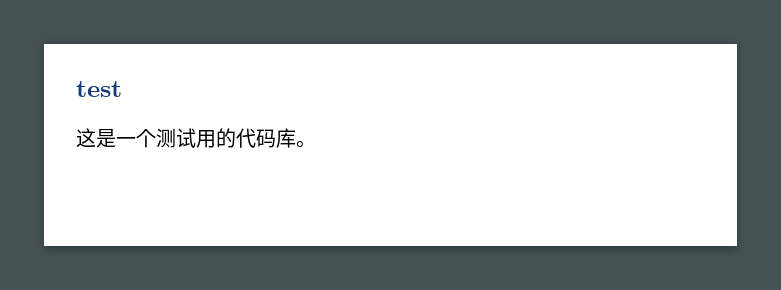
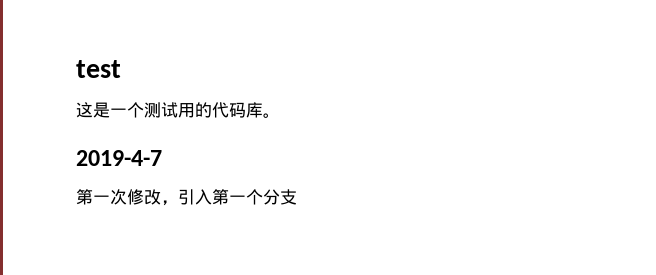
+ 2019-4-7
+ 第一次修改，引入第一个分支

